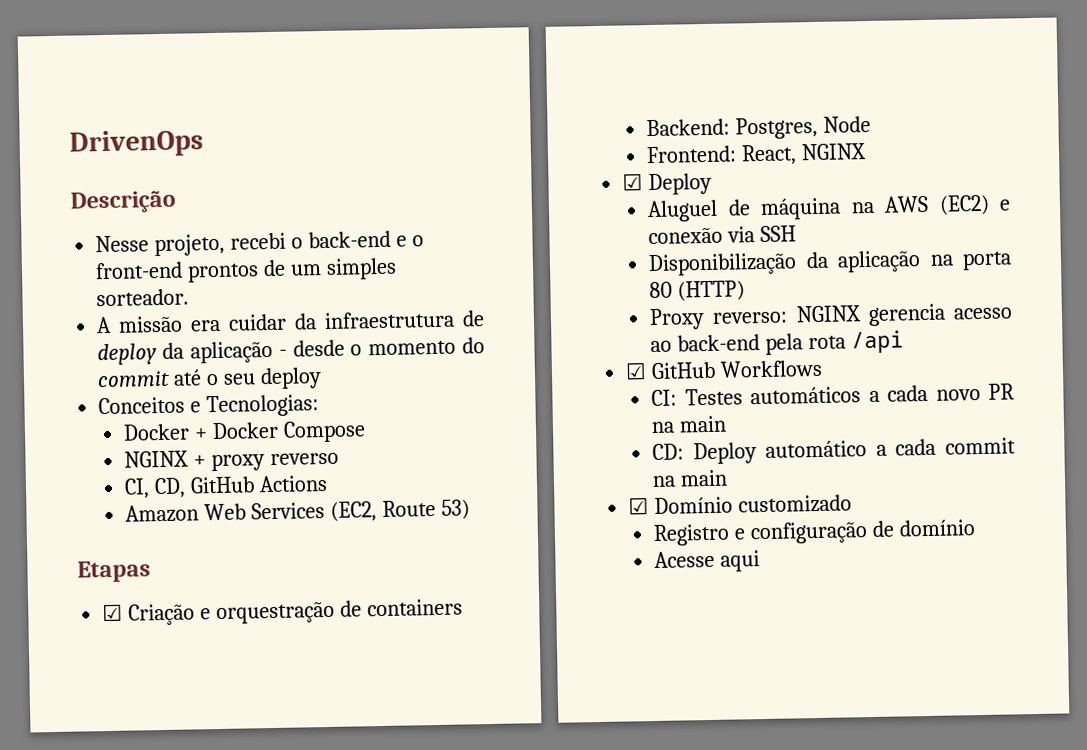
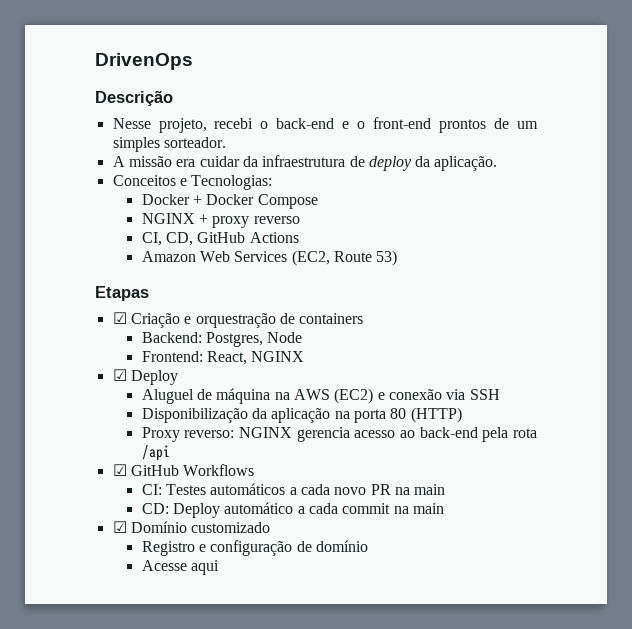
- A missão era cuidar da infraestrutura de deploy da aplicação - desde o momento do commit até o seu deploy
+ A missão era cuidar da infraestrutura de deploy da aplicação.

